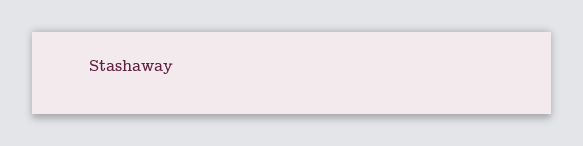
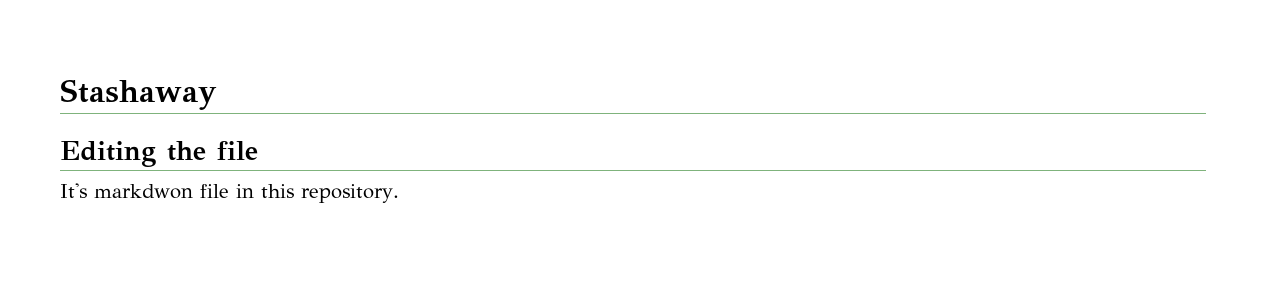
+ Editing the file
+ It's markdwon file in this repository.

